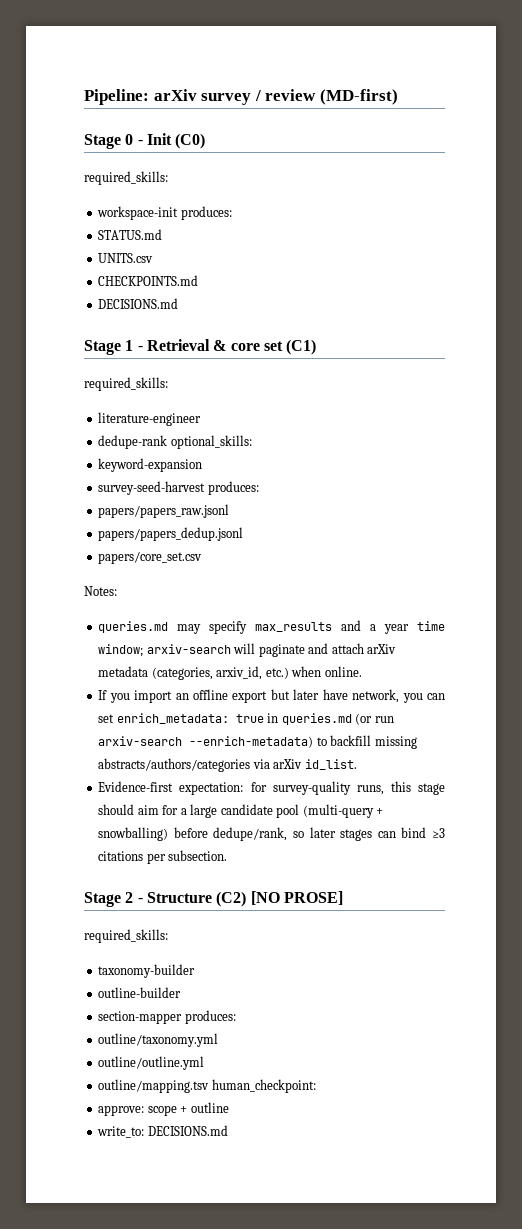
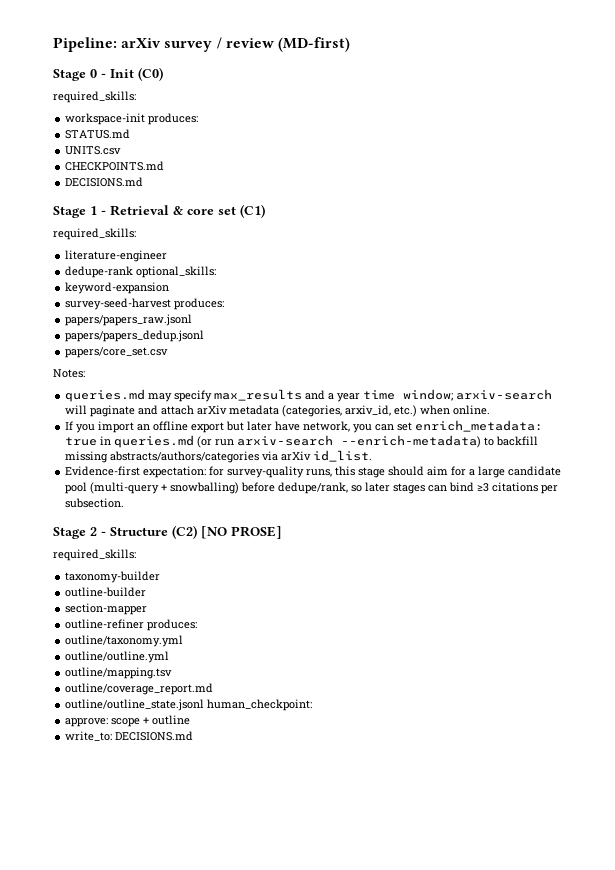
- section-mapper produces:
+ section-mapper
+ outline-refiner produces:
- outline/mapping.tsv human_checkpoint:
+ outline/mapping.tsv
+ outline/coverage_report.md
+ outline/outline_state.jsonl human_checkpoint:

